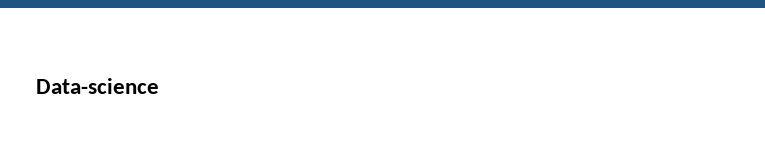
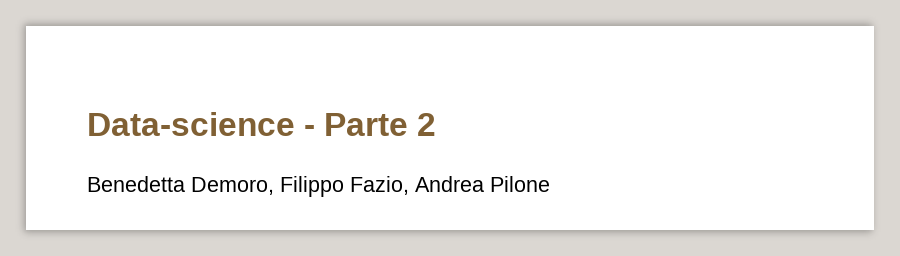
- Data-science
+ Data-science - Parte 2
+ Benedetta Demoro, Filippo Fazio, Andrea Pilone

